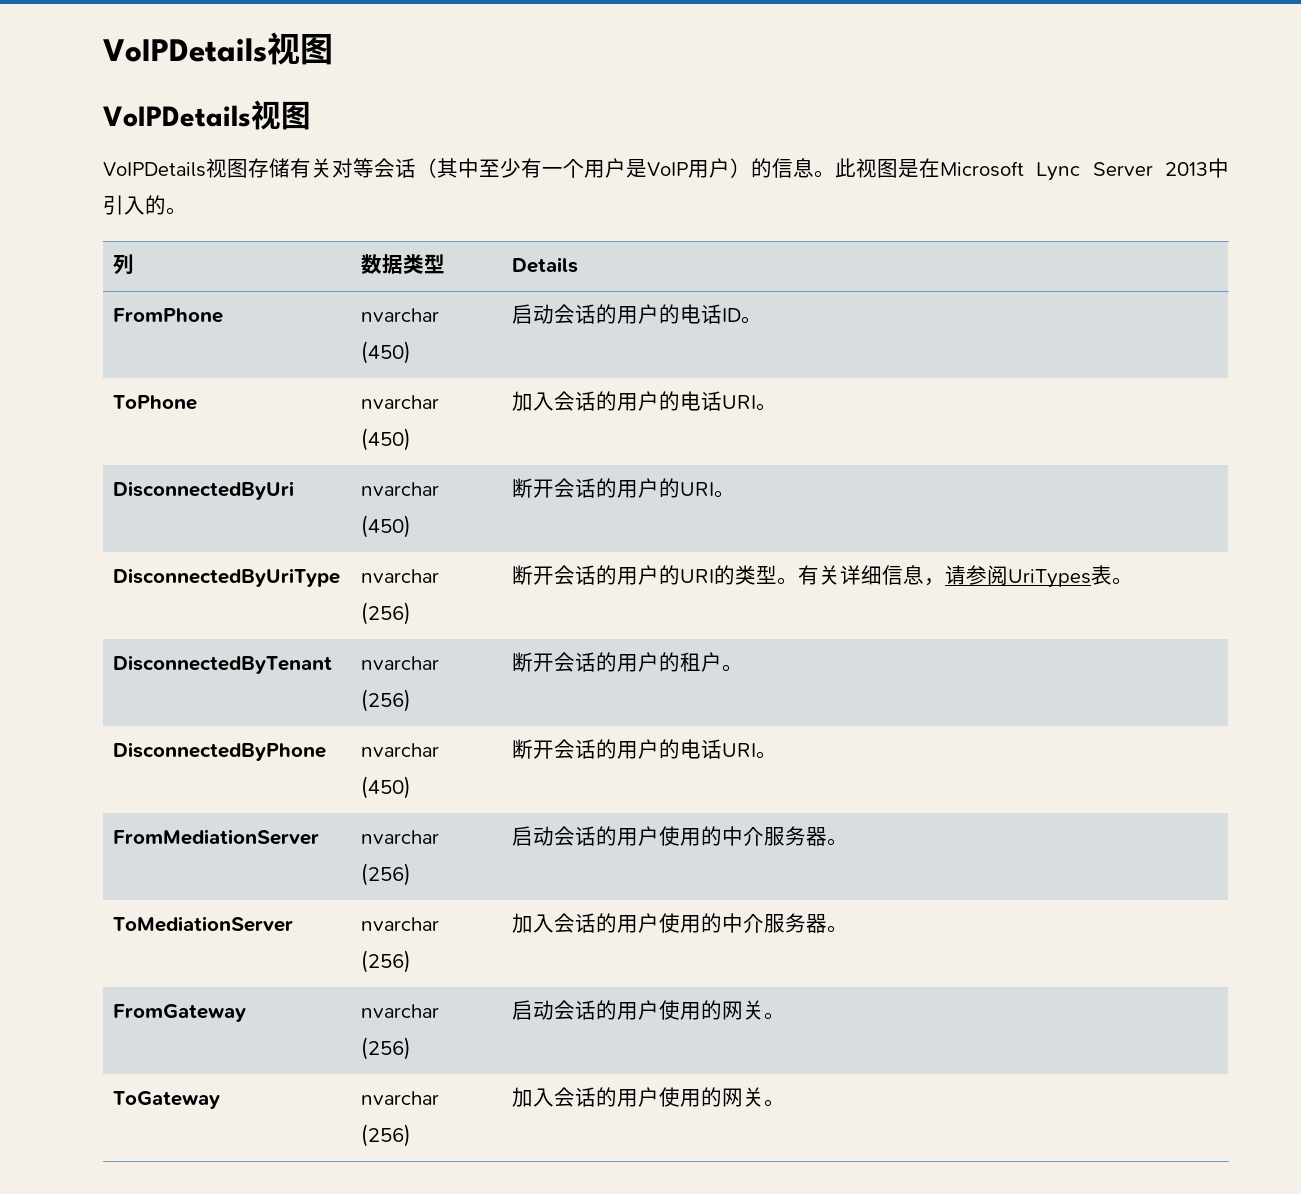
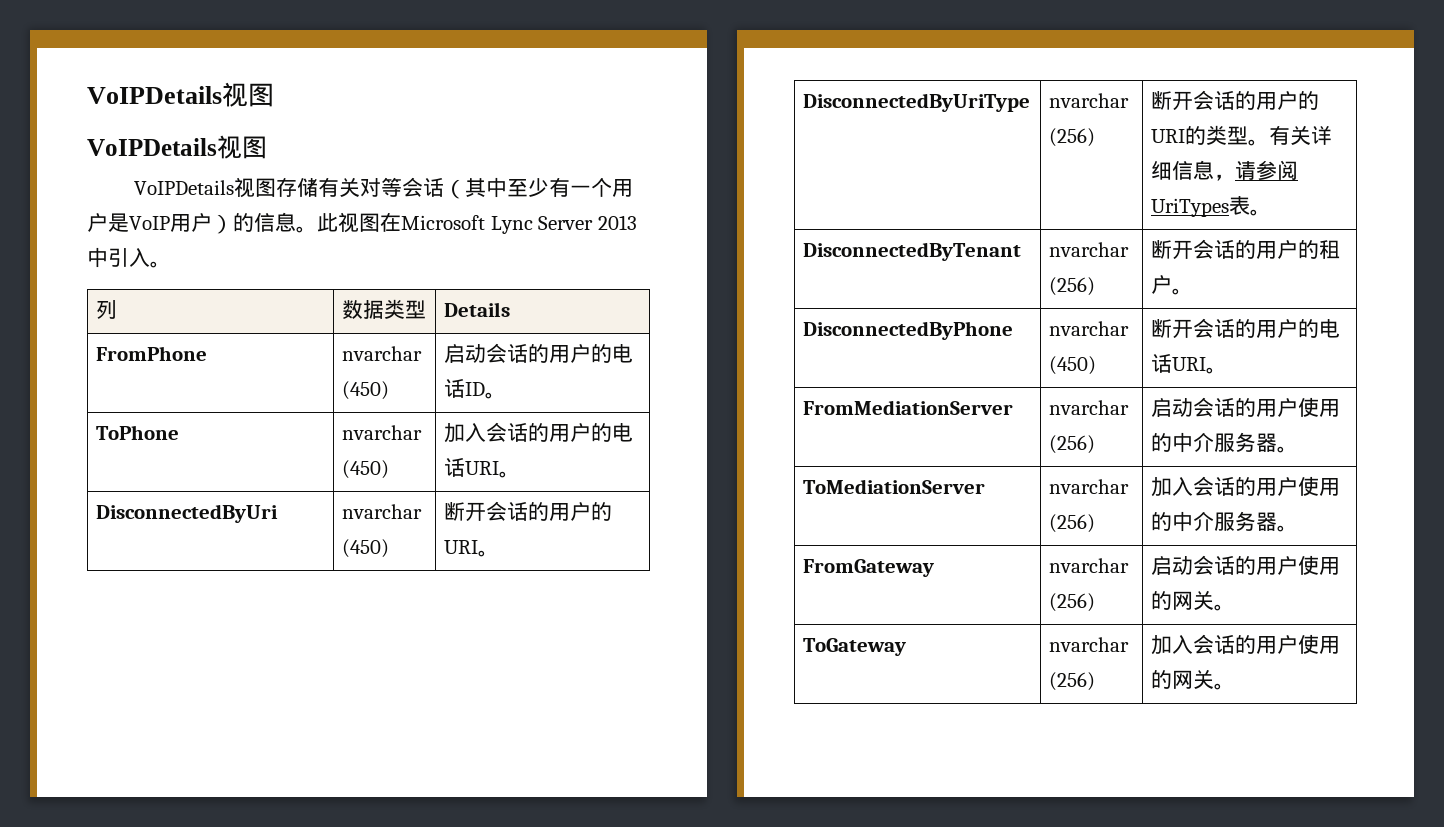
- 此视图是在Microsoft Lync Server 2013中引入的。
+ 此视图在Microsoft Lync Server 2013中引入。

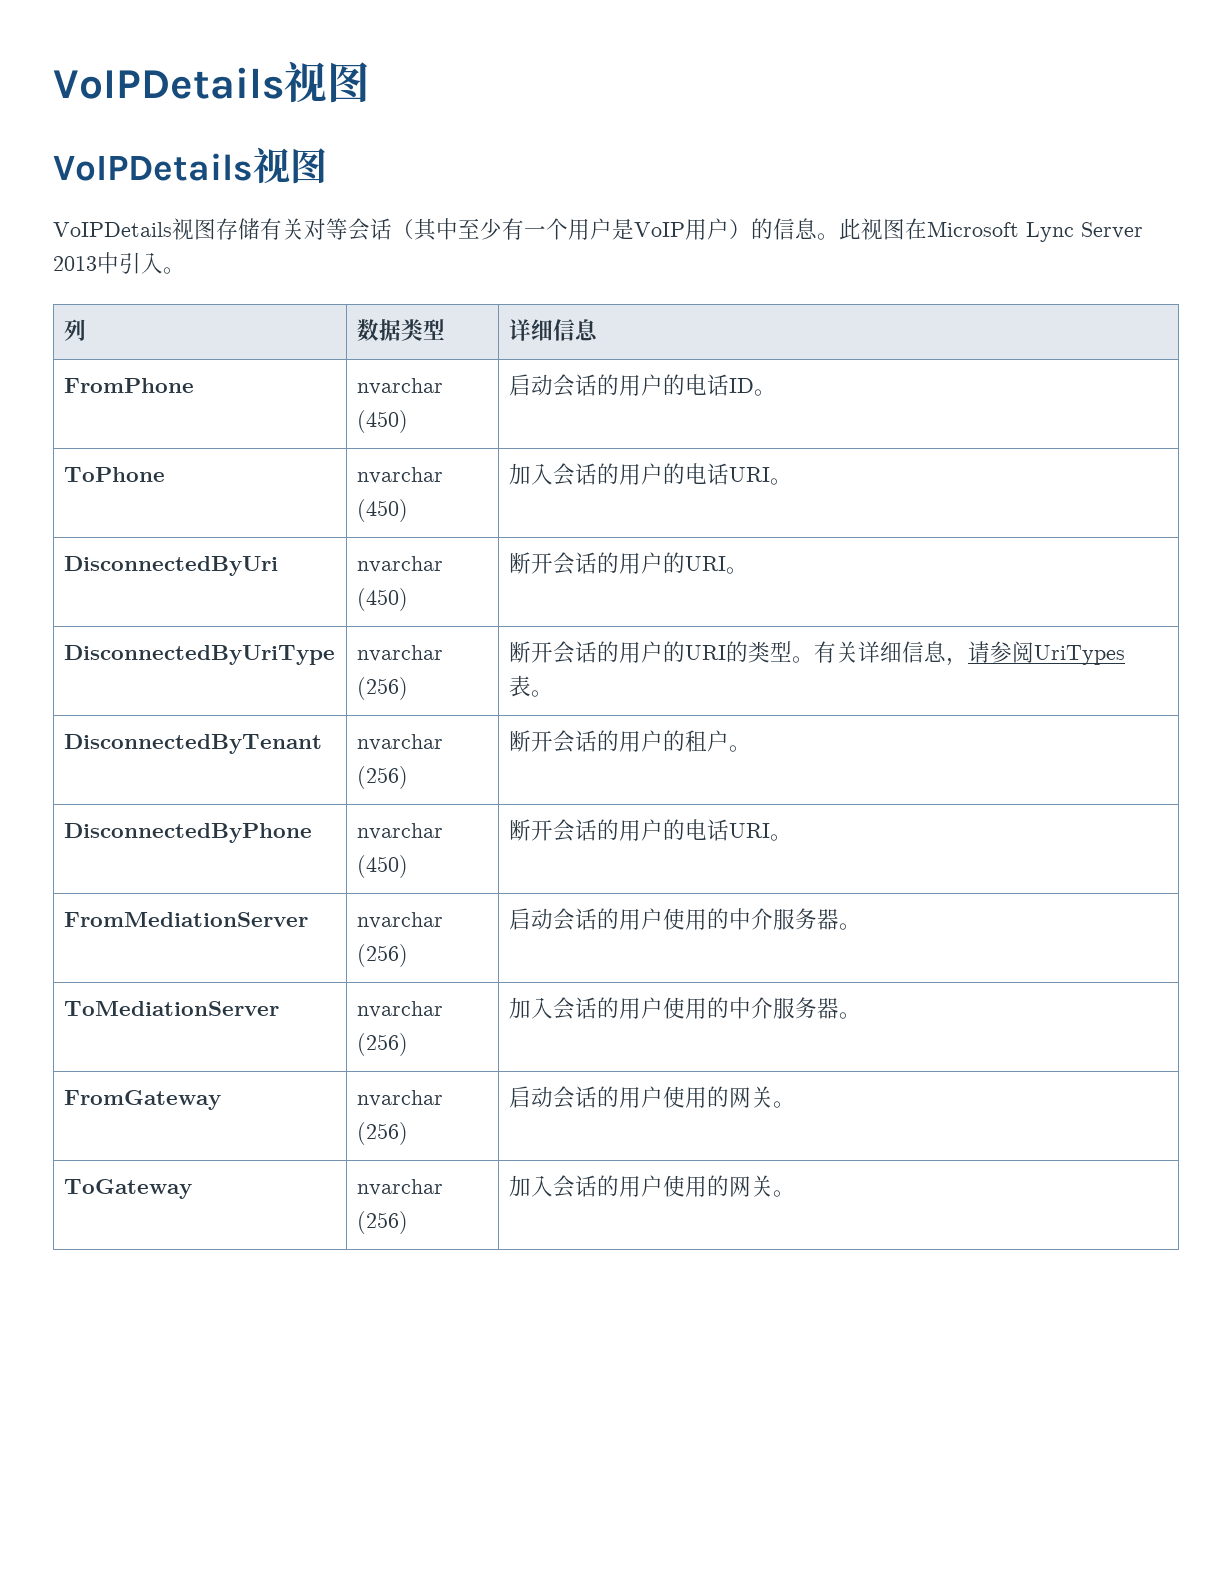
- 列 | 数据类型 | Details
+ 列 | 数据类型 | 详细信息

